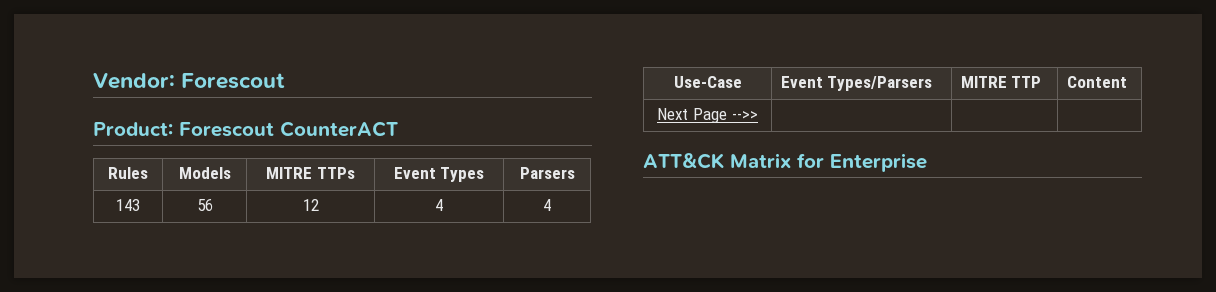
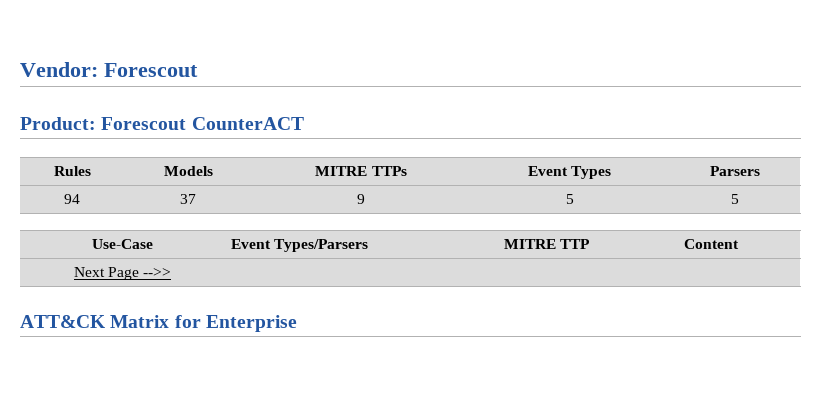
- 143 | 56 | 12 | 4 | 4
+ 94 | 37 | 9 | 5 | 5

